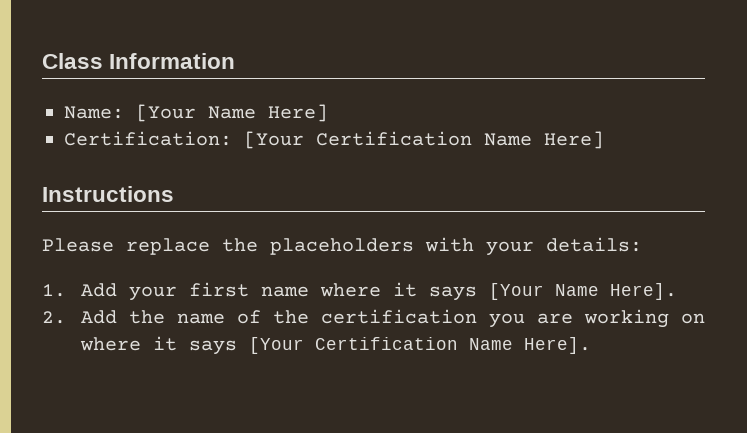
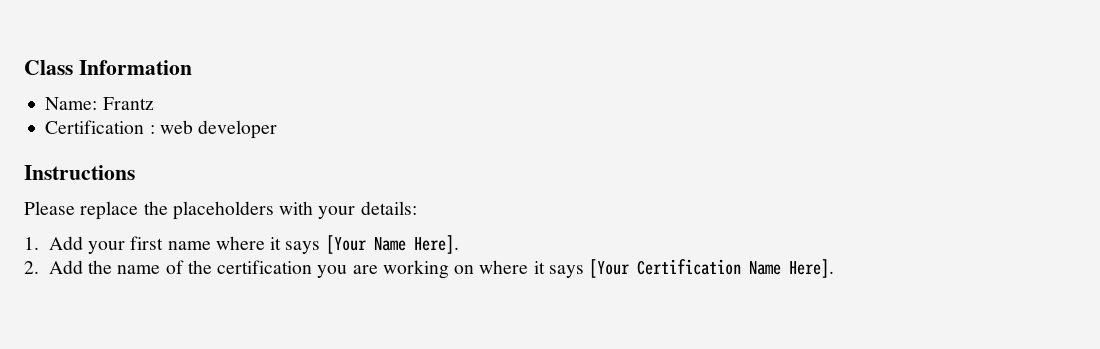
- Name: [Your Name Here]
- Certification: [Your Certification Name Here]
+ Name: Frantz
+ Certification : web developer

